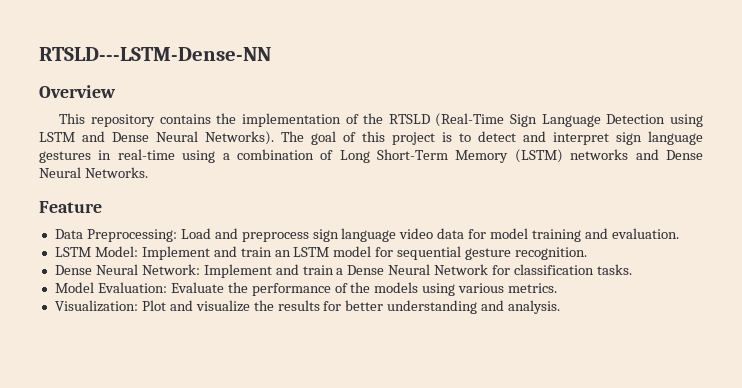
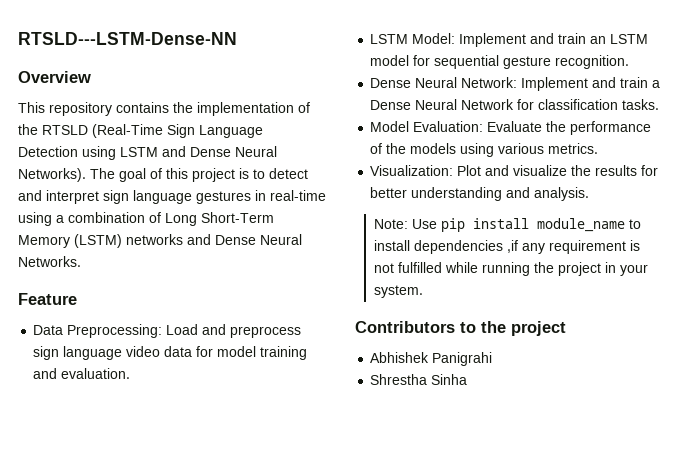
+ Note: Use pip install module_name to install dependencies ,if any requirement is not fulfilled while running the project in your system.
+ Contributors to the project
+ Abhishek Panigrahi
+ Shrestha Sinha

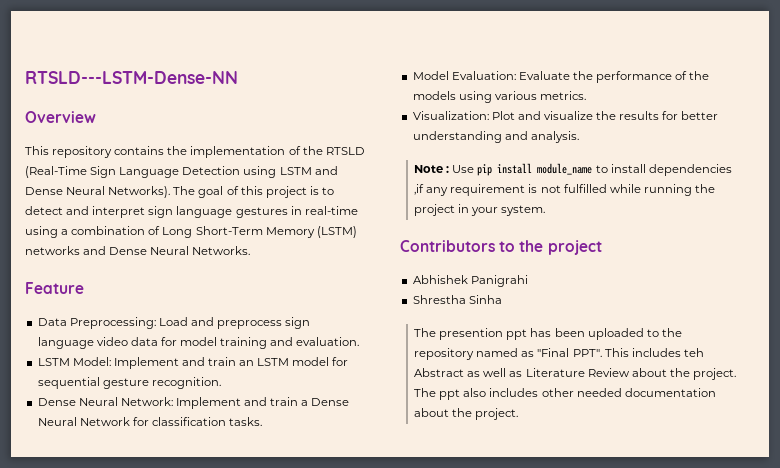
- Note: Use pip install module_name to install dependencies ,if any requirement is not fulfilled while running the project in your system.
+ Note : Use pip install module_name to install dependencies ,if any requirement is not fulfilled while running the project in your system.
+ The presention ppt has been uploaded to the repository named as "Final PPT". This includes teh Abstract as well as Literature Review about the project. The ppt also includes other needed documentation about the project.

